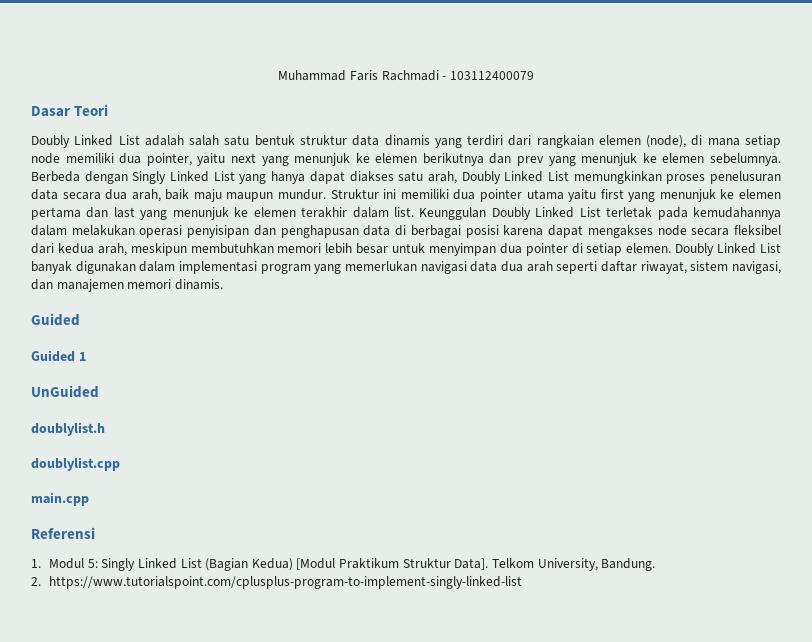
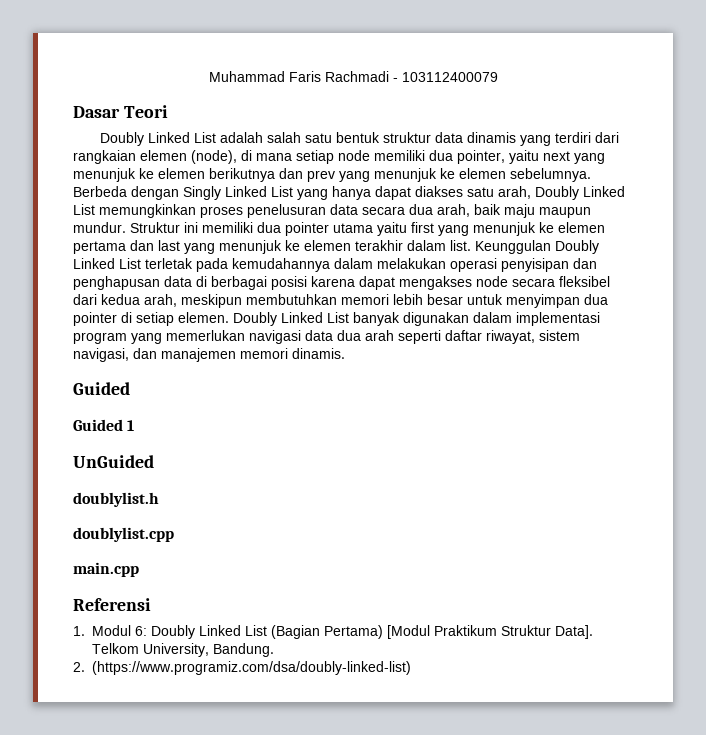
- 1. Modul 5: Singly Linked List (Bagian Kedua) [Modul Praktikum Struktur Data].
+ 1. Modul 6: Doubly Linked List (Bagian Pertama) [Modul Praktikum Struktur Data].
- 2. https://www.tutorialspoint.com/cplusplus-program-to-implement-singly-linked-list
+ 2. (https://www.programiz.com/dsa/doubly-linked-list)

